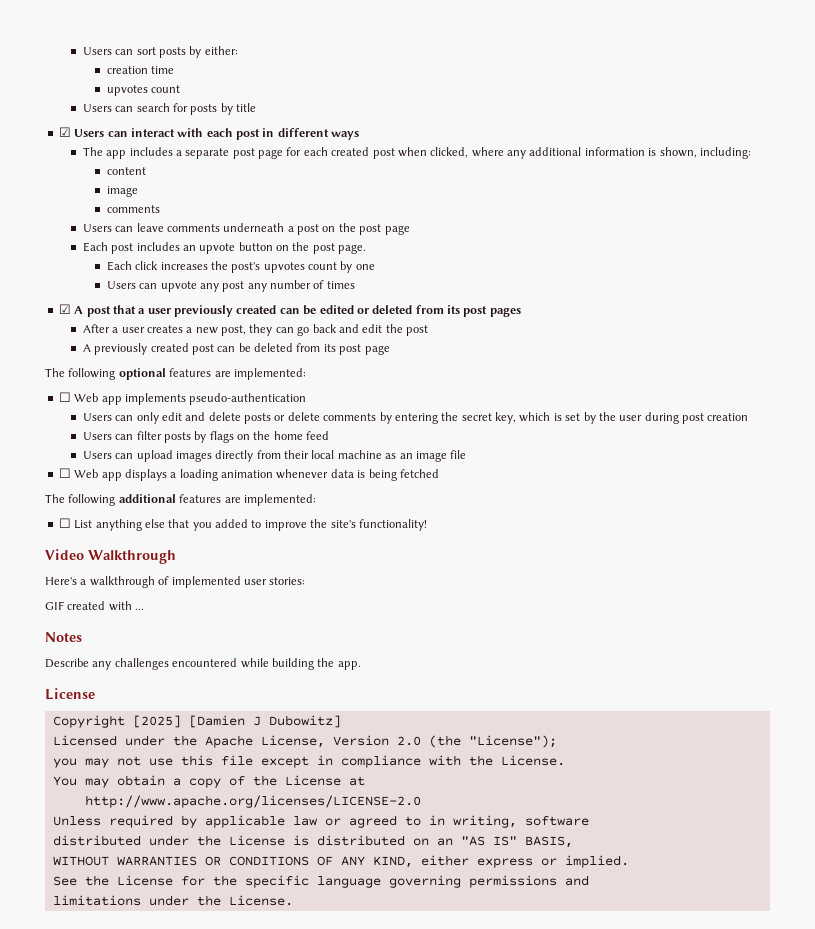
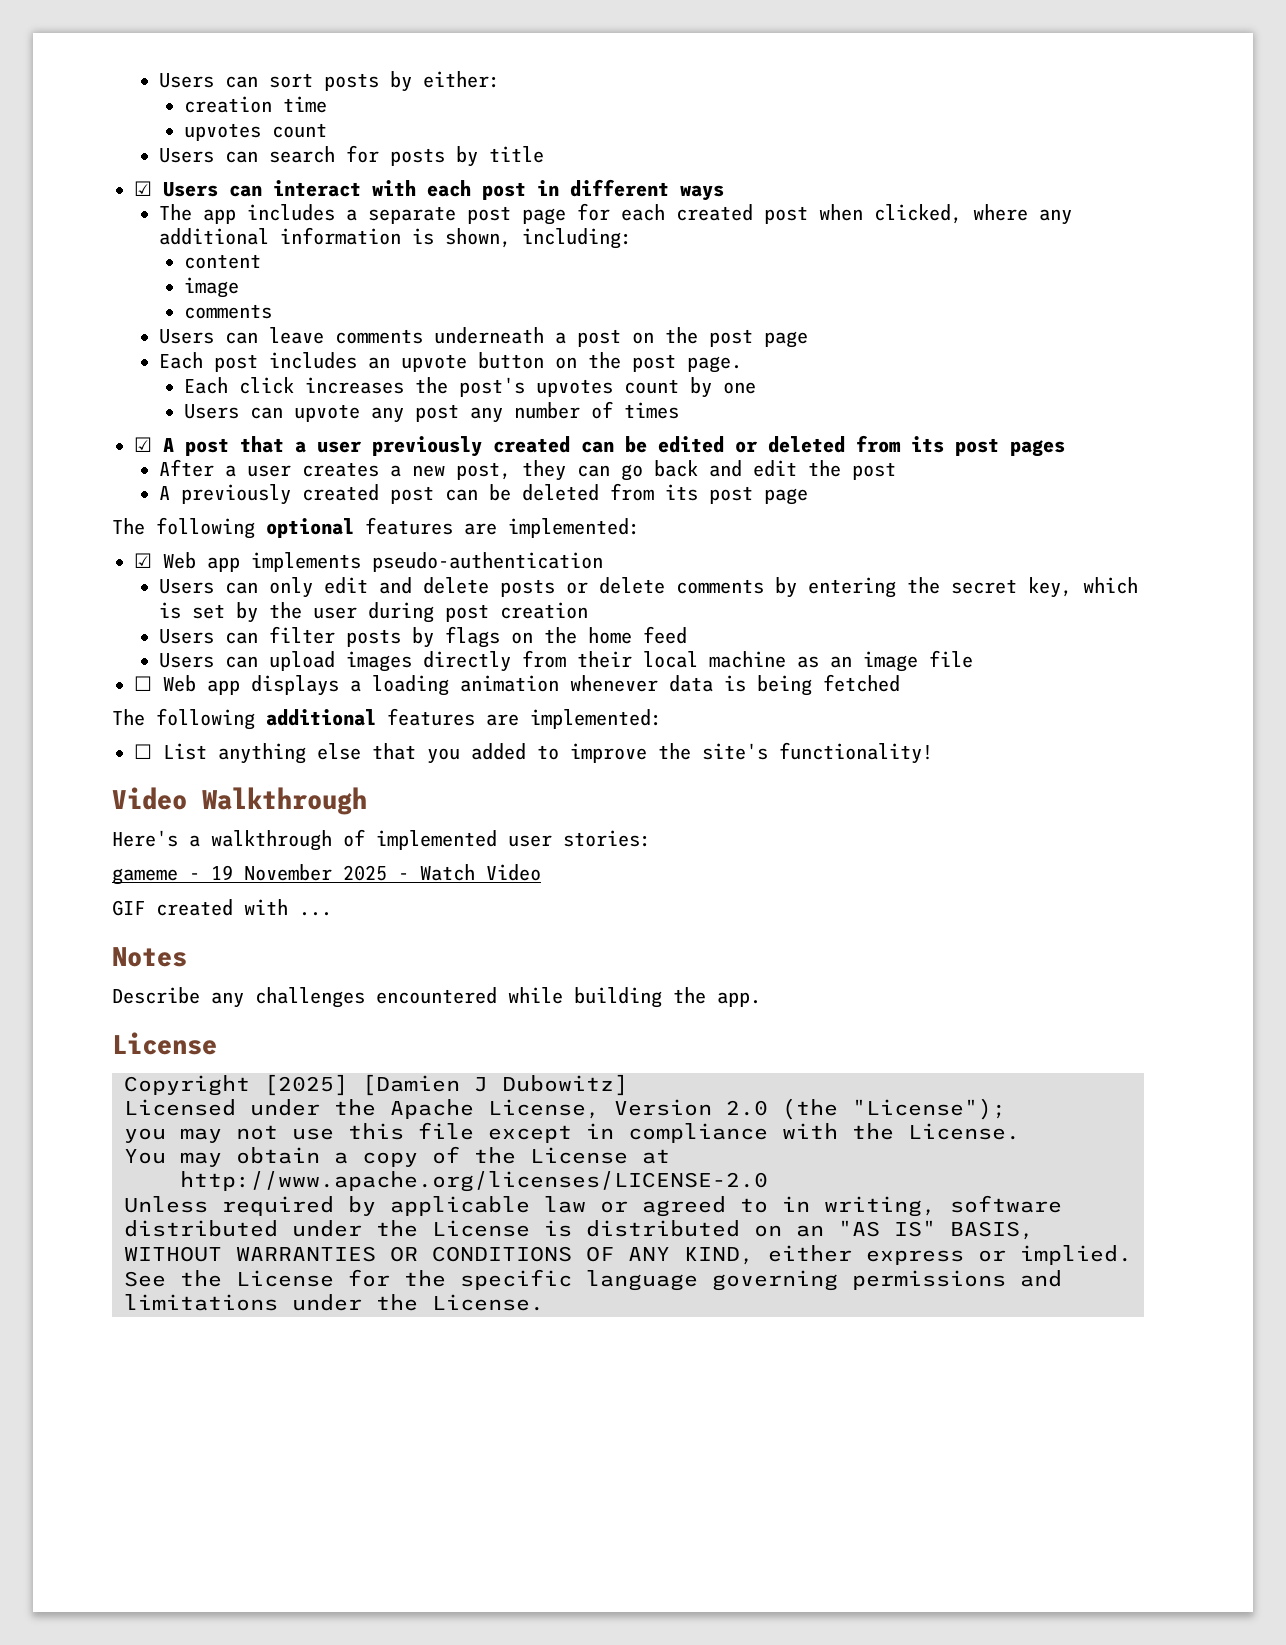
- ☐ Web app implements pseudo-authentication
+ ☑ Web app implements pseudo-authentication
+ gameme - 19 November 2025 - Watch Video

